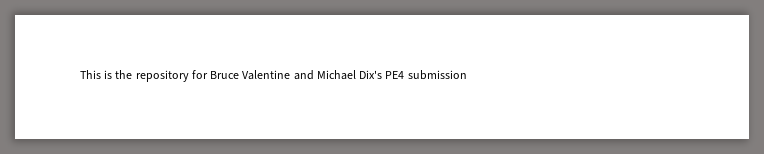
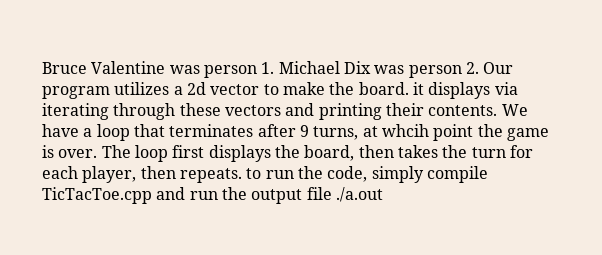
- This is the repository for Bruce Valentine and Michael Dix's PE4 submission
+ Bruce Valentine was person 1. Michael Dix was person 2. Our program utilizes a 2d vector to make the board. it displays via iterating through these vectors and printing their contents. We have a loop that terminates after 9 turns, at whcih point the game is over. The loop first displays the board, then takes the turn for each player, then repeats. to run the code, simply compile TicTacToe.cpp and run the output file ./a.out

